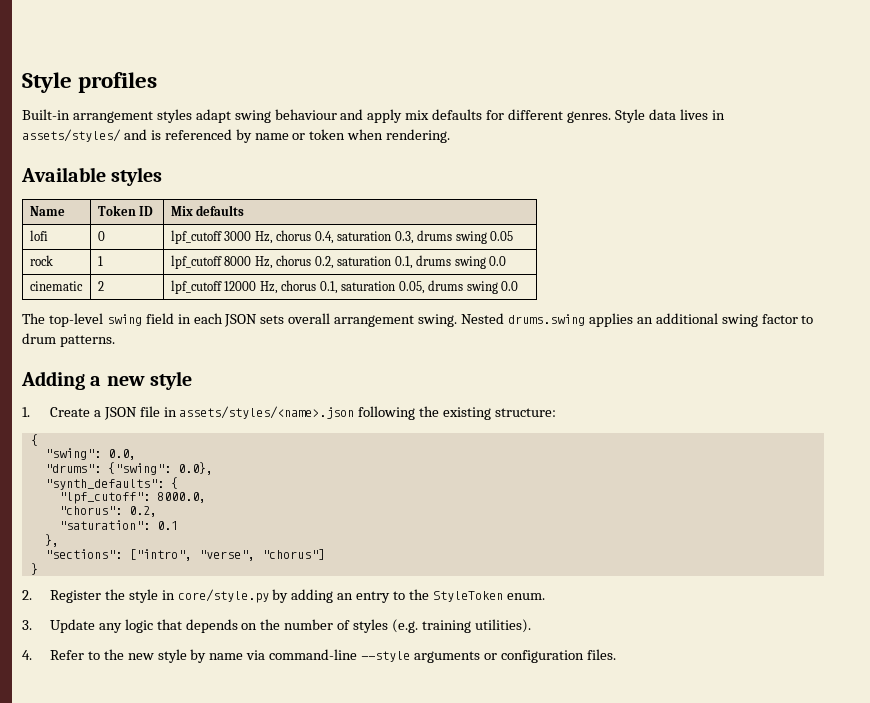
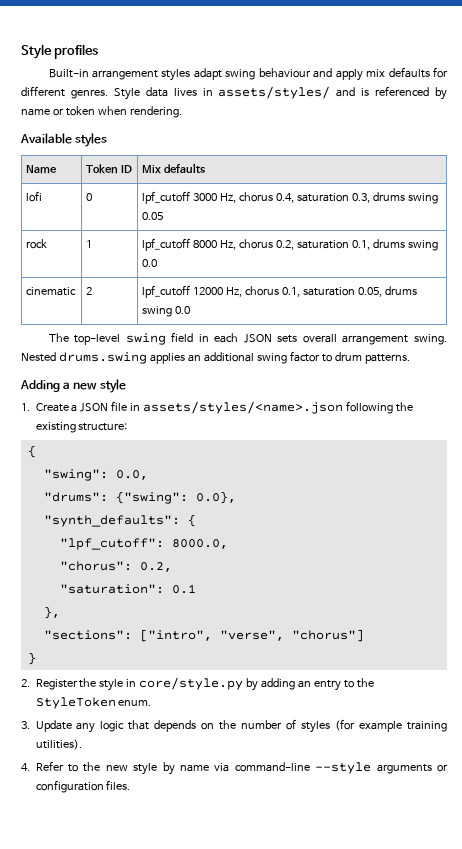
- 3. Update any logic that depends on the number of styles (e.g. training utilities).
+ 3. Update any logic that depends on the number of styles (for example training utilities).

